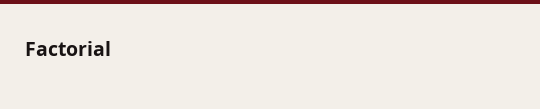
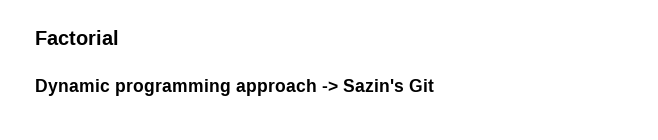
+ Dynamic programming approach -> Sazin's Git

